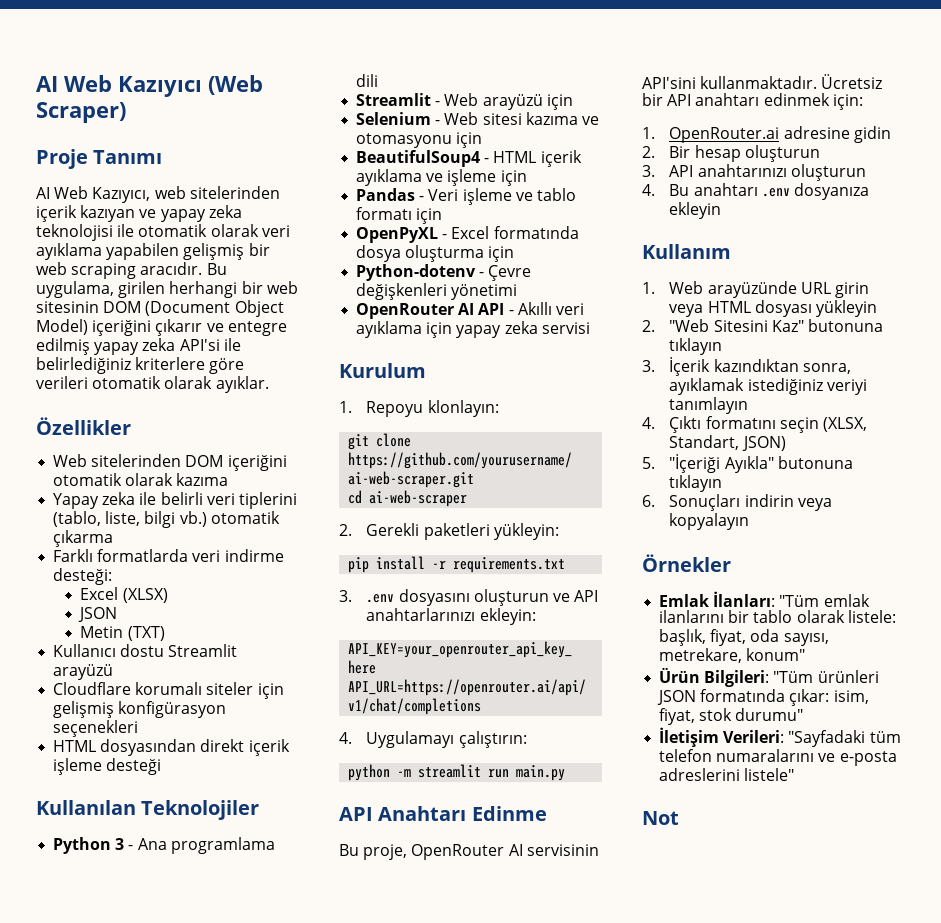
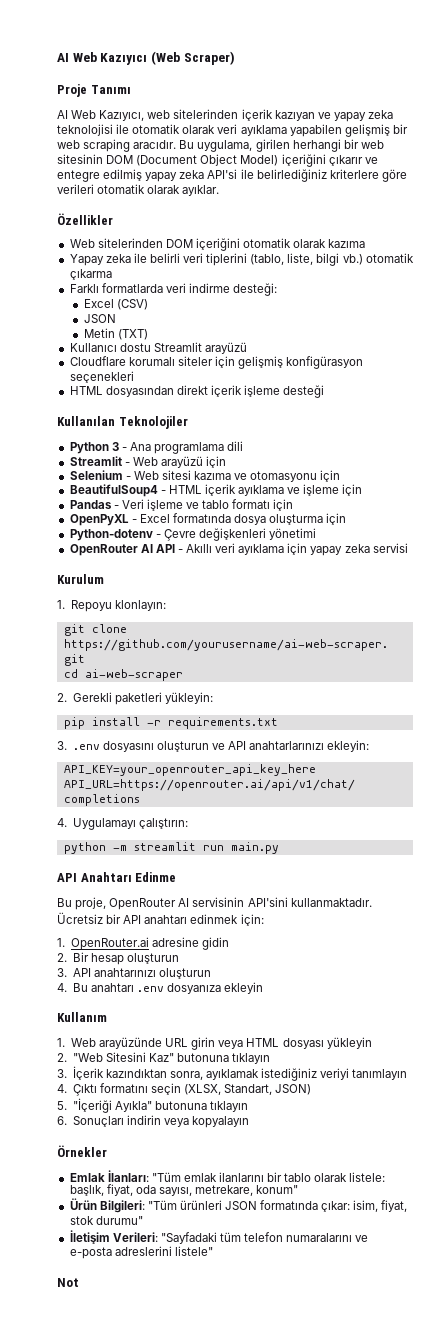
- Excel (XLSX)
+ Excel (CSV)

